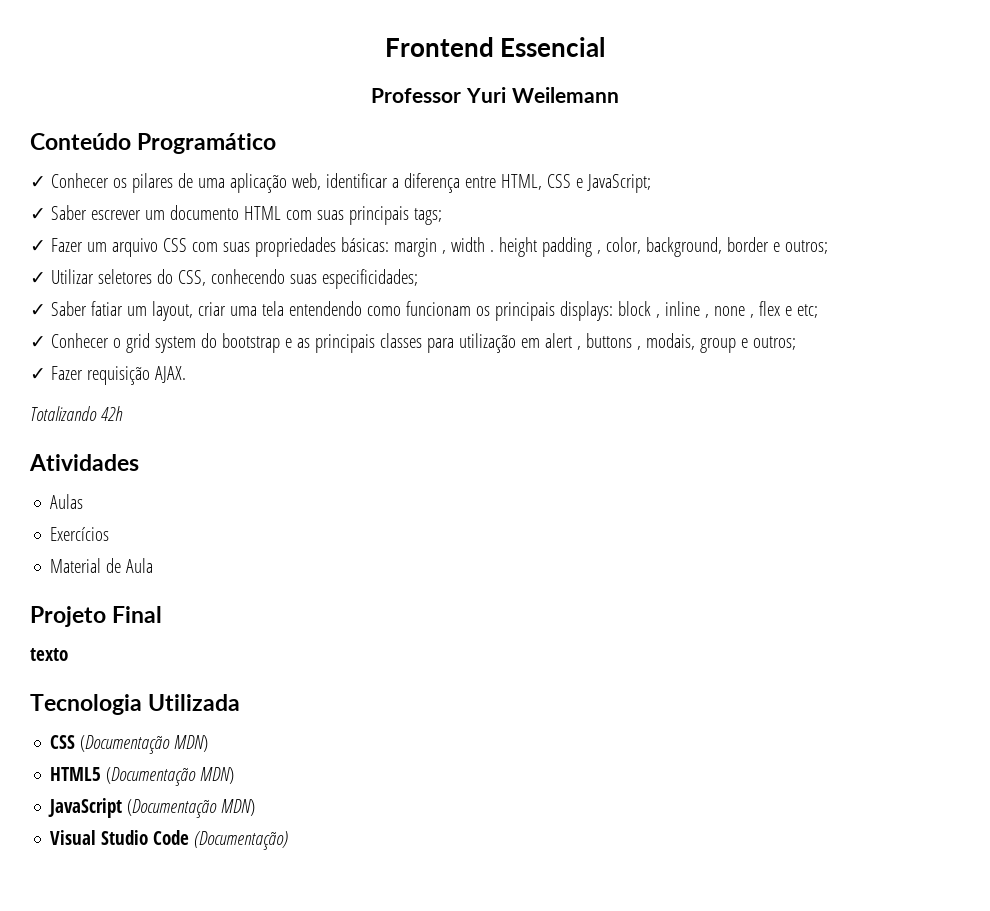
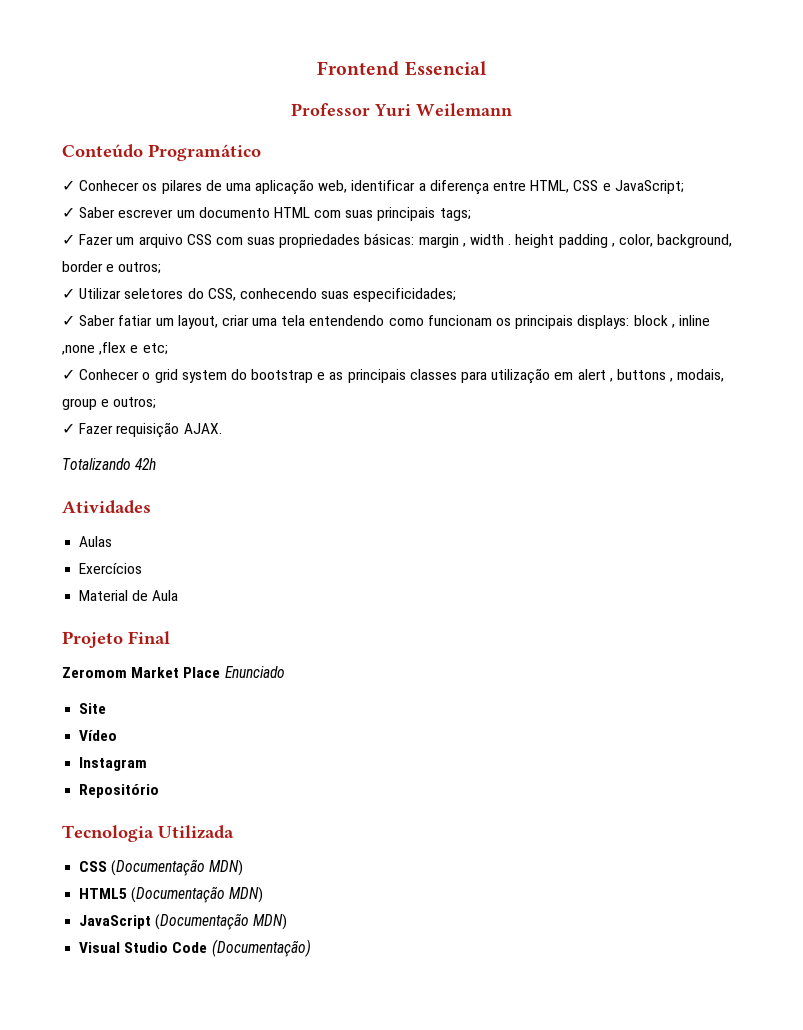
- ✓ Saber fatiar um layout, criar uma tela entendendo como funcionam os principais displays: block , inline , none , flex e etc;
+ ✓ Saber fatiar um layout, criar uma tela entendendo como funcionam os principais displays: block , inline ,none ,flex e etc;
- texto
+ Zeromom Market Place Enunciado
+ Site
+ Vídeo
+ Instagram
+ Repositório

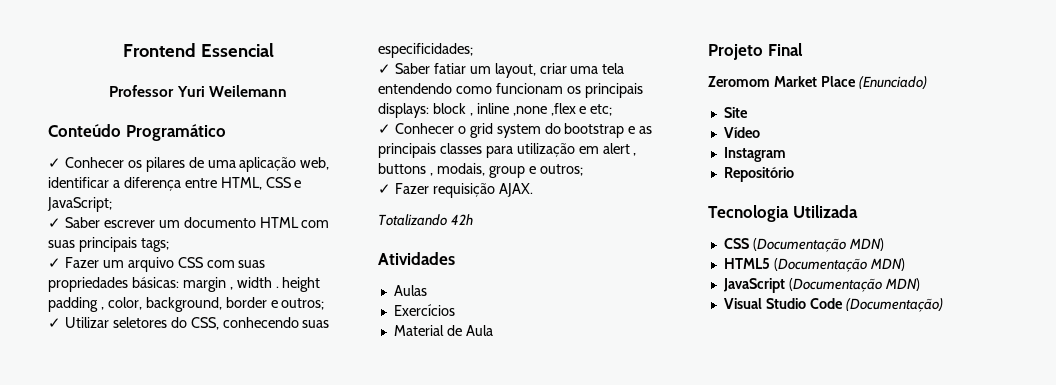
- Zeromom Market Place Enunciado
+ Zeromom Market Place (Enunciado)

